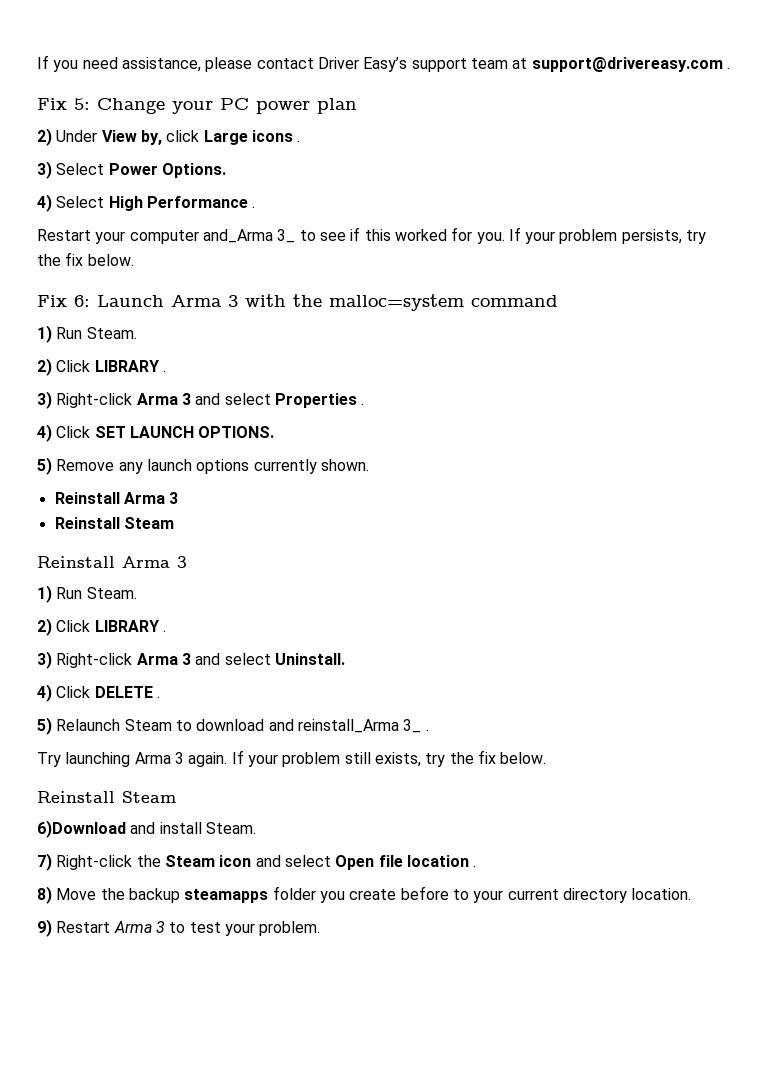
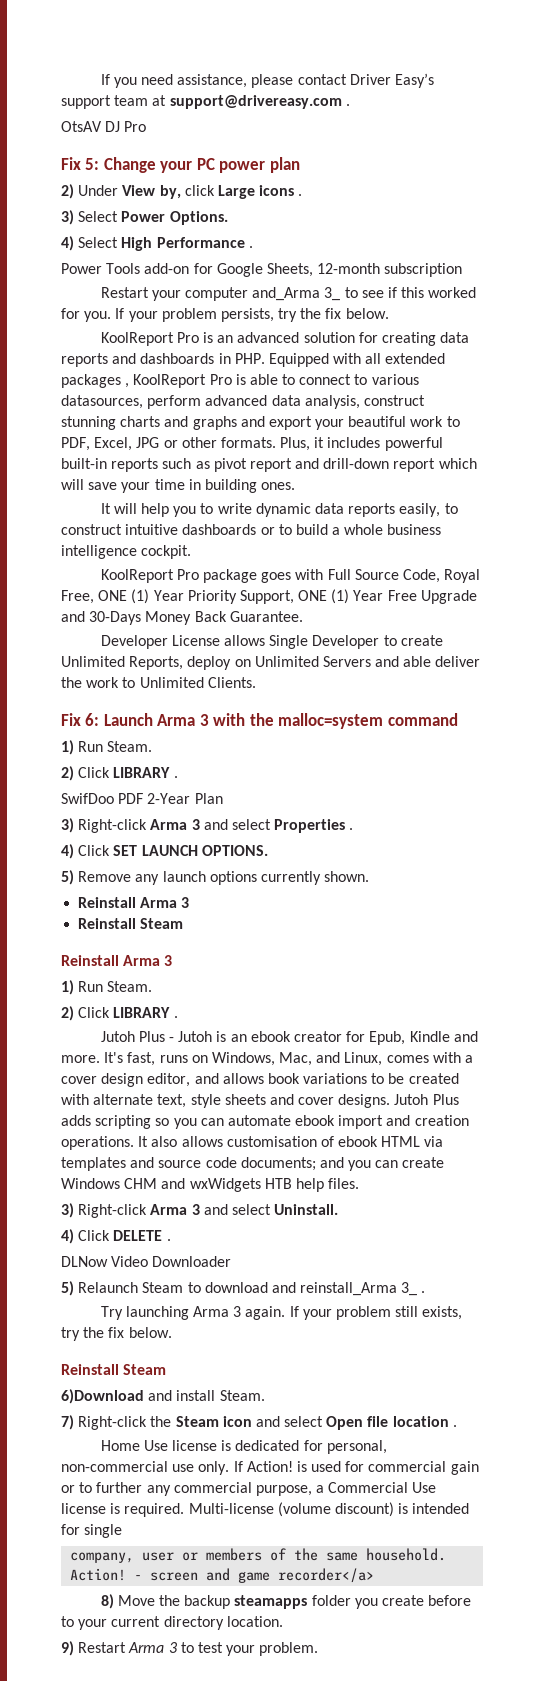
+ OtsAV DJ Pro
+ Power Tools add-on for Google Sheets, 12-month subscription
+ KoolReport Pro is an advanced solution for creating data reports and dashboards in PHP. Equipped with all extended packages , KoolReport Pro is able to connect to various datasources, perform advanced data analysis, construct stunning charts and graphs and export your beautiful work to PDF, Excel, JPG or other formats. Plus, it includes powerful built-in reports such as pivot report and drill-down report which will save your time in building ones.
+ It will help you to write dynamic data reports easily, to construct intuitive dashboards or to build a whole business intelligence cockpit.
+ KoolReport Pro package goes with Full Source Code, Royal Free, ONE (1) Year Priority Support, ONE (1) Year Free Upgrade and 30-Days Money Back Guarantee.
+ Developer License allows Single Developer to create Unlimited Reports, deploy on Unlimited Servers and able deliver the work to Unlimited Clients.
+ SwifDoo PDF 2-Year Plan
+ Jutoh Plus - Jutoh is an ebook creator for Epub, Kindle and more. It's fast, runs on Windows, Mac, and Linux, comes with a cover design editor, and allows book variations to be created with alternate text, style sheets and cover designs. Jutoh Plus adds scripting so you can automate ebook import and creation operations. It also allows customisation of ebook HTML via templates and source code documents; and you can create Windows CHM and wxWidgets HTB help files.
+ DLNow Video Downloader
+ Home Use license is dedicated for personal, non-commercial use only. If Action! is used for commercial gain or to further any commercial purpose, a Commercial Use license is required. Multi-license (volume discount) is intended for single
+ company, user or members of the same household. Action! - screen and game recorder</a>

